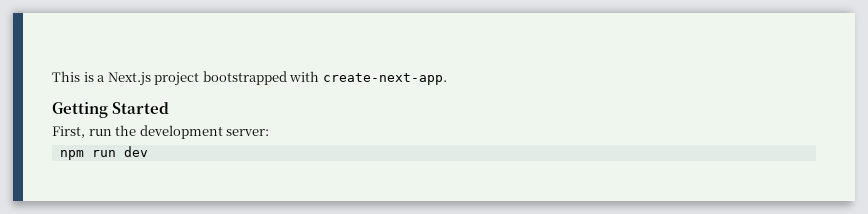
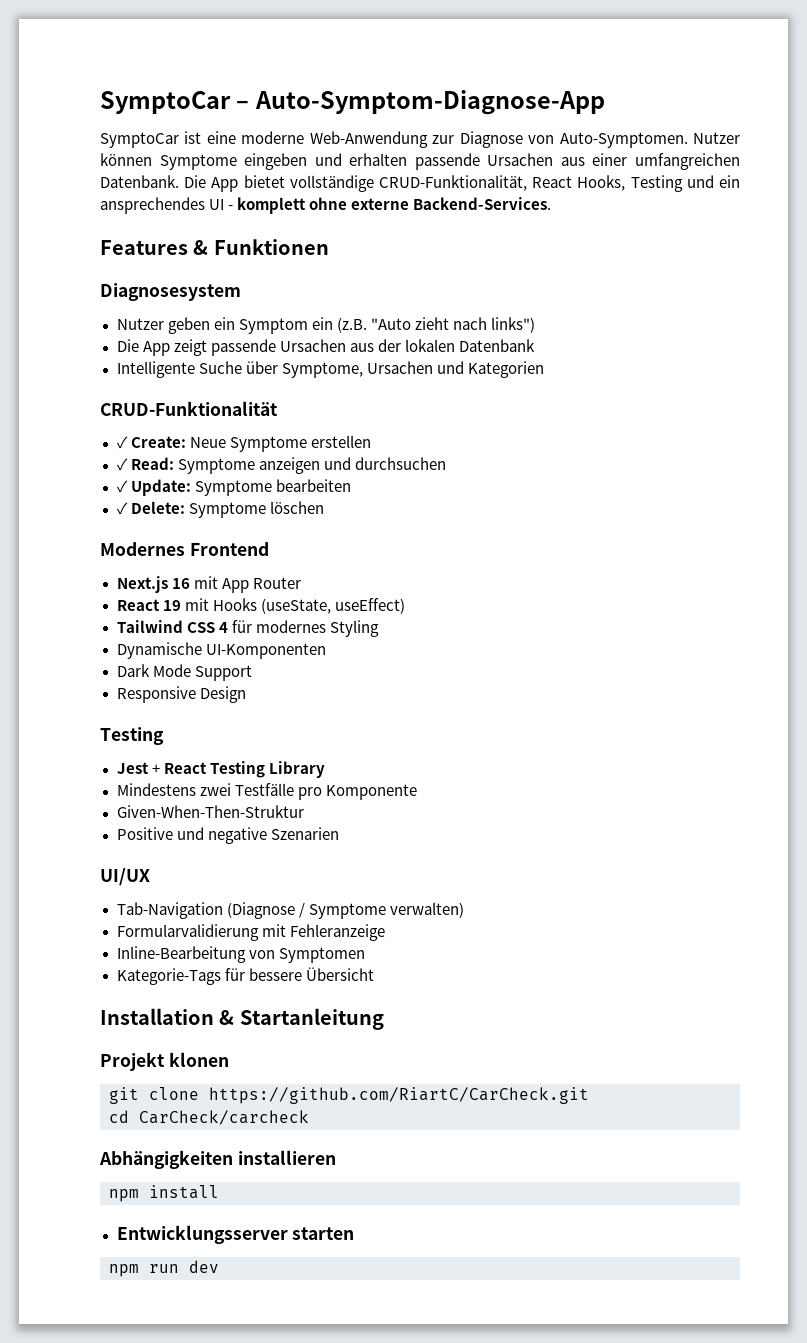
- This is a Next.js project bootstrapped with create-next-app.
- Getting Started
- First, run the development server:
+ SymptoCar – Auto-Symptom-Diagnose-App
+ SymptoCar ist eine moderne Web-Anwendung zur Diagnose von Auto-Symptomen. Nutzer können Symptome eingeben und erhalten passende Ursachen aus einer umfangreichen Datenbank. Die App bietet vollständige CRUD-Funktionalität, React Hooks, Testing und ein ansprechendes UI - komplett ohne externe Backend-Services.
+ Features & Funktionen
+ Diagnosesystem
+ Nutzer geben ein Symptom ein (z.B. "Auto zieht nach links")
+ Die App zeigt passende Ursachen aus der lokalen Datenbank
+ Intelligente Suche über Symptome, Ursachen und Kategorien
+ CRUD-Funktionalität
+ ✓ Create: Neue Symptome erstellen
+ ✓ Read: Symptome anzeigen und durchsuchen
+ ✓ Update: Symptome bearbeiten
+ ✓ Delete: Symptome löschen
+ Modernes Frontend
+ Next.js 16 mit App Router
+ React 19 mit Hooks (useState, useEffect)
+ Tailwind CSS 4 für modernes Styling
+ Dynamische UI-Komponenten
+ Dark Mode Support
+ Responsive Design
+ Testing
+ Jest + React Testing Library
+ Mindestens zwei Testfälle pro Komponente
+ Given-When-Then-Struktur
+ Positive und negative Szenarien
+ UI/UX
+ Tab-Navigation (Diagnose / Symptome verwalten)
+ Formularvalidierung mit Fehleranzeige
+ Inline-Bearbeitung von Symptomen
+ Kategorie-Tags für bessere Übersicht
+ Installation & Startanleitung
+ Projekt klonen
+ git clone https://github.com/RiartC/CarCheck.git
+ cd CarCheck/carcheck
+ Abhängigkeiten installieren
+ npm install
+ Entwicklungsserver starten

